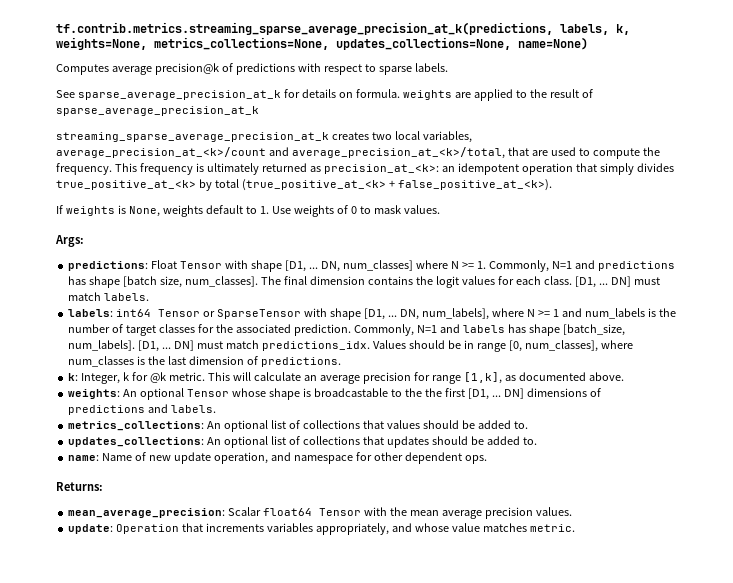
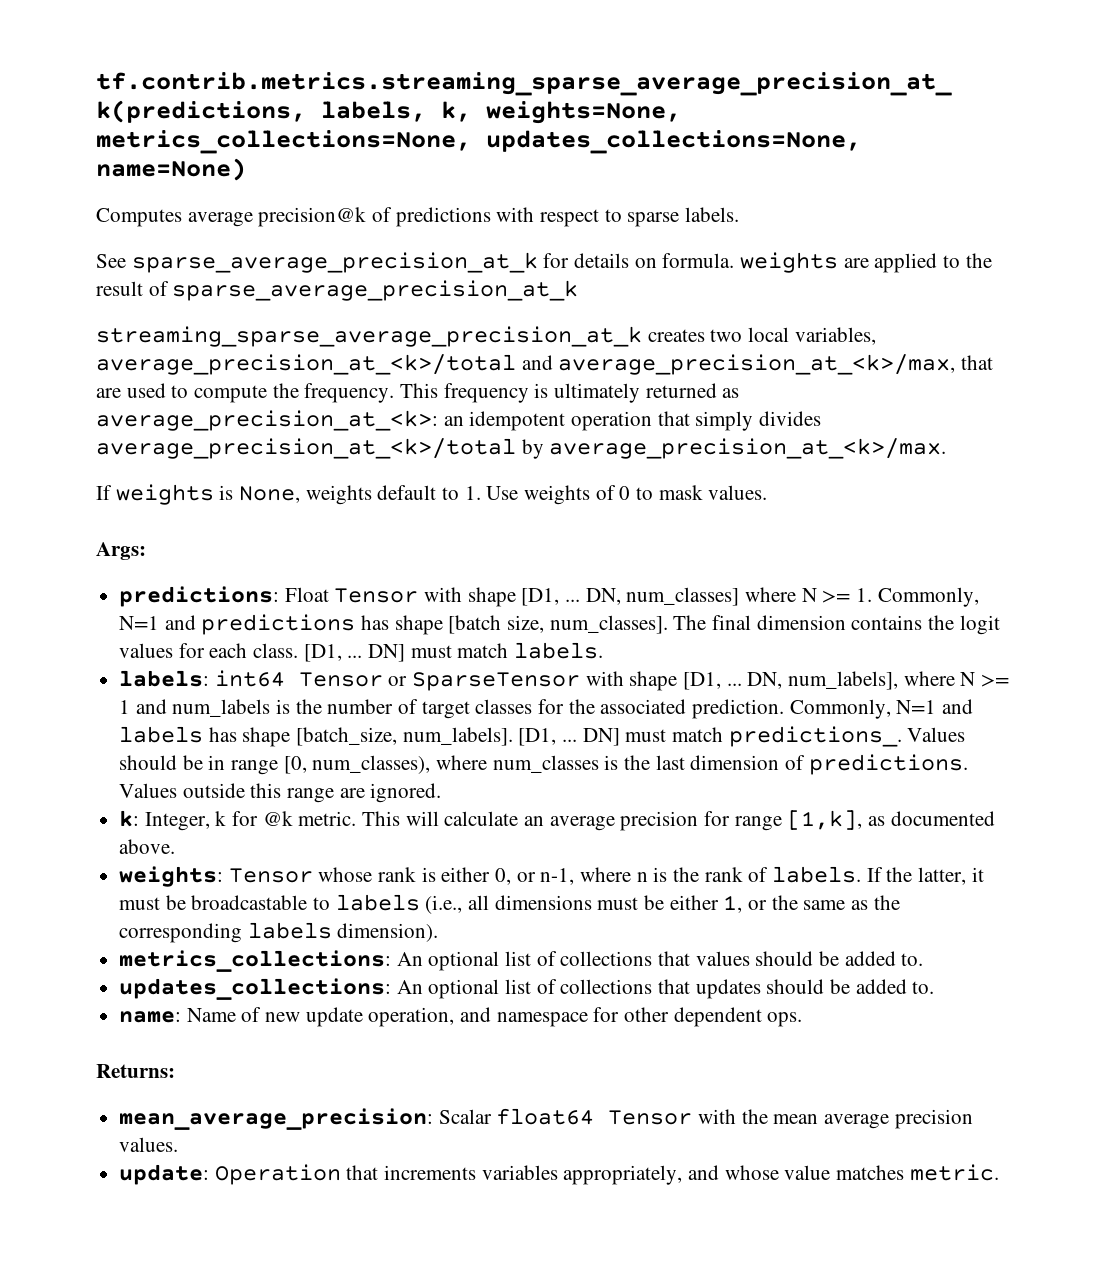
- streaming_sparse_average_precision_at_k creates two local variables, average_precision_at_<k>/count and average_precision_at_<k>/total, that are used to compute the frequency.
+ streaming_sparse_average_precision_at_k creates two local variables, average_precision_at_<k>/total and average_precision_at_<k>/max, that are used to compute the frequency.
- This frequency is ultimately returned as precision_at_<k>: an idempotent operation that simply divides true_positive_at_<k> by total (true_positive_at_<k> + false_positive_at_<k>).
+ This frequency is ultimately returned as average_precision_at_<k>: an idempotent operation that simply divides average_precision_at_<k>/total by average_precision_at_<k>/max.
- DN] must match predictions_idx.
+ DN] must match predictions_.
- Values should be in range [0, num_classes], where num_classes is the last dimension of predictions.
+ Values should be in range [0, num_classes), where num_classes is the last dimension of predictions. Values outside this range are ignored.
- weights: An optional Tensor whose shape is broadcastable to the the first [D1, ... DN] dimensions of predictions and labels.
+ weights: Tensor whose rank is either 0, or n-1, where n is the rank of labels. If the latter, it must be broadcastable to labels (i.e., all dimensions must be either 1, or the same as the corresponding labels dimension).

